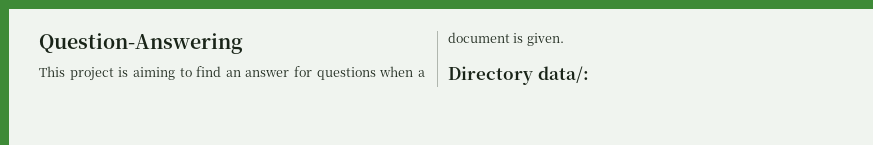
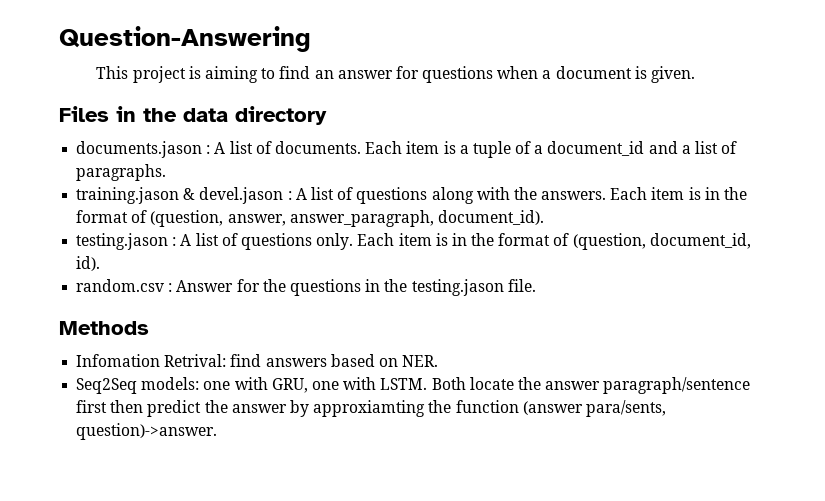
- Directory data/:
+ Files in the data directory
+ documents.jason : A list of documents. Each item is a tuple of a document_id and a list of paragraphs.
+ training.jason & devel.jason : A list of questions along with the answers. Each item is in the format of (question, answer, answer_paragraph, document_id).
+ testing.jason : A list of questions only. Each item is in the format of (question, document_id, id).
+ random.csv : Answer for the questions in the testing.jason file.
+ Methods
+ Infomation Retrival: find answers based on NER.
+ Seq2Seq models: one with GRU, one with LSTM. Both locate the answer paragraph/sentence first then predict the answer by approxiamting the function (answer para/sents, question)->answer.

